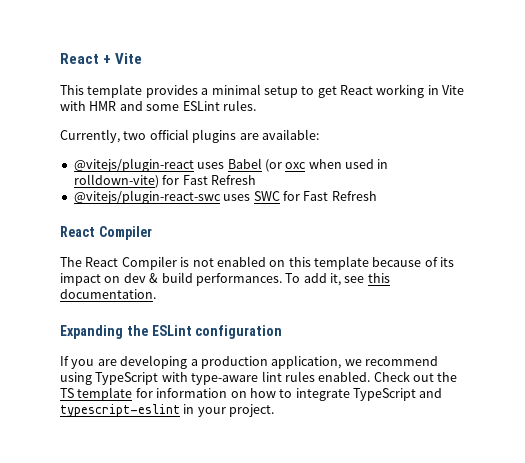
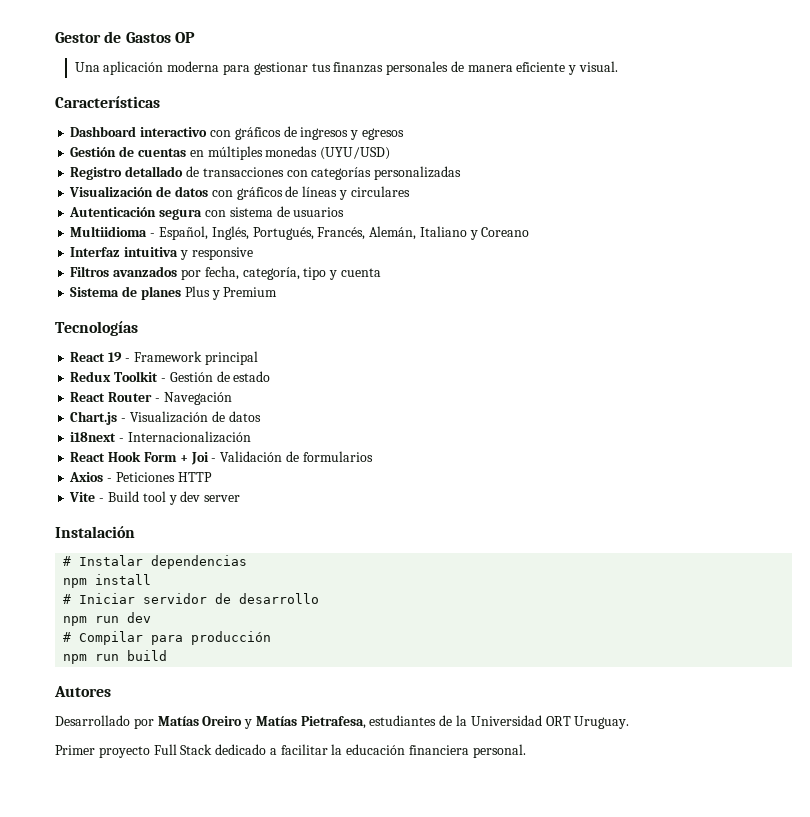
- React + Vite
- This template provides a minimal setup to get React working in Vite with HMR and some ESLint rules.
- Currently, two official plugins are available:
- @vitejs/plugin-react uses Babel (or oxc when used in rolldown-vite) for Fast Refresh
- @vitejs/plugin-react-swc uses SWC for Fast Refresh
- React Compiler
- The React Compiler is not enabled on this template because of its impact on dev & build performances. To add it, see this documentation.
- Expanding the ESLint configuration
- If you are developing a production application, we recommend using TypeScript with type-aware lint rules enabled. Check out the TS template for information on how to integrate TypeScript and typescript-eslint in your project.
+ Gestor de Gastos OP
+ Una aplicación moderna para gestionar tus finanzas personales de manera eficiente y visual.
+ Características
+ Dashboard interactivo con gráficos de ingresos y egresos
+ Gestión de cuentas en múltiples monedas (UYU/USD)
+ Registro detallado de transacciones con categorías personalizadas
+ Visualización de datos con gráficos de líneas y circulares
+ Autenticación segura con sistema de usuarios
+ Multiidioma - Español, Inglés, Portugués, Francés, Alemán, Italiano y Coreano
+ Interfaz intuitiva y responsive
+ Filtros avanzados por fecha, categoría, tipo y cuenta
+ Sistema de planes Plus y Premium
+ Tecnologías
+ React 19 - Framework principal
+ Redux Toolkit - Gestión de estado
+ React Router - Navegación
+ Chart.js - Visualización de datos
+ i18next - Internacionalización
+ React Hook Form + Joi - Validación de formularios
+ Axios - Peticiones HTTP
+ Vite - Build tool y dev server
+ Instalación
+ # Instalar dependencias
+ npm install
+ # Iniciar servidor de desarrollo
+ npm run dev
+ # Compilar para producción
+ npm run build
+ Autores
+ Desarrollado por Matías Oreiro y Matías Pietrafesa, estudiantes de la Universidad ORT Uruguay.
+ Primer proyecto Full Stack dedicado a facilitar la educación financiera personal.

